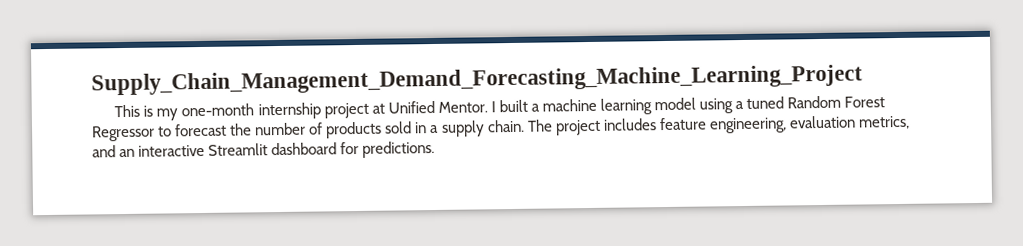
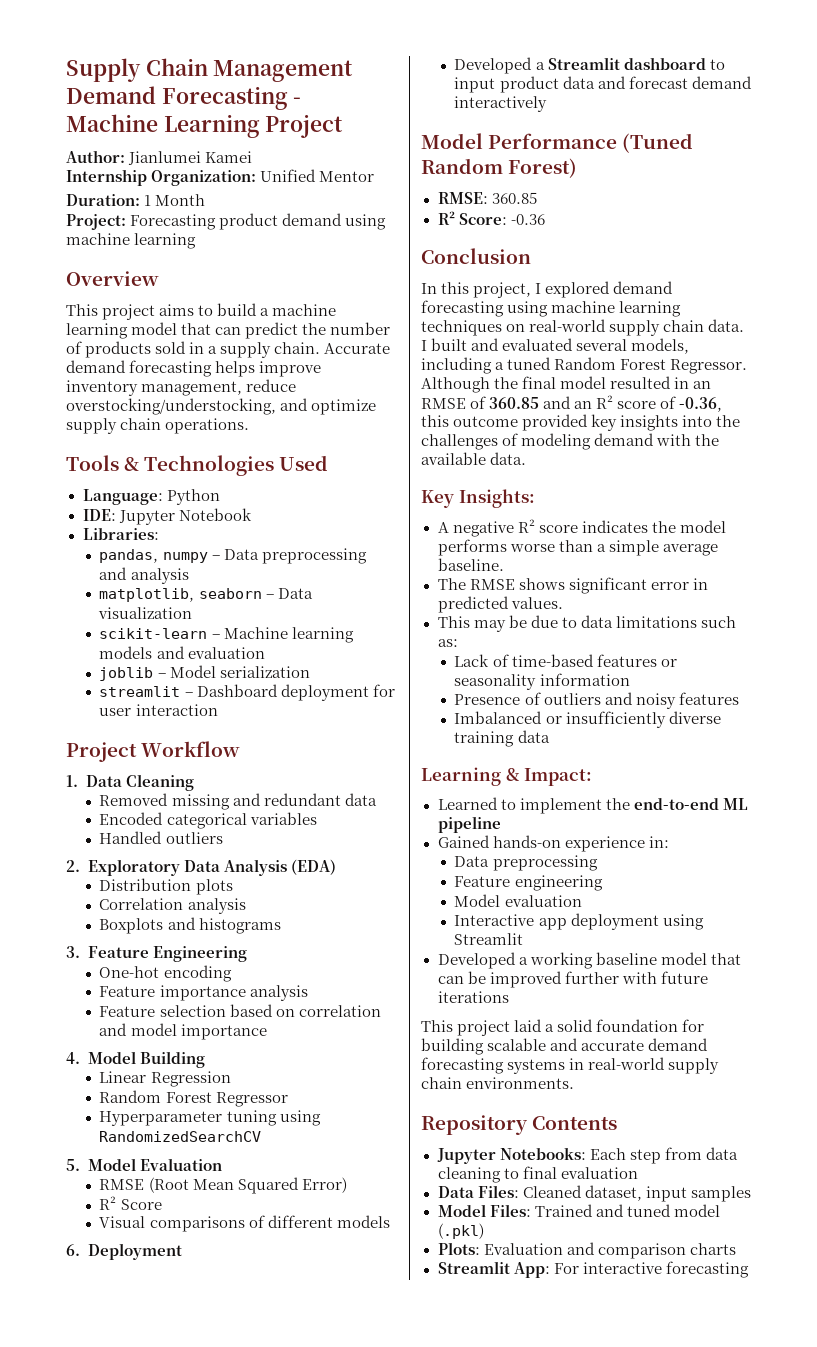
- Supply_Chain_Management_Demand_Forecasting_Machine_Learning_Project
- This is my one-month internship project at Unified Mentor. I built a machine learning model using a tuned Random Forest Regressor to forecast the number of products sold in a supply chain.
+ Supply Chain Management Demand Forecasting - Machine Learning Project
+ Author: Jianlumei Kamei
+ Internship Organization: Unified Mentor
+ Duration: 1 Month
+ Project: Forecasting product demand using machine learning
+ Overview
+ This project aims to build a machine learning model that can predict the number of products sold in a supply chain.
- The project includes feature engineering, evaluation metrics, and an interactive Streamlit dashboard for predictions.
+ Accurate demand forecasting helps improve inventory management, reduce overstocking/understocking, and optimize supply chain operations.
+ Tools & Technologies Used
+ Language: Python
+ IDE: Jupyter Notebook
+ Libraries:
+ pandas, numpy – Data preprocessing and analysis
+ matplotlib, seaborn – Data visualization
+ scikit-learn – Machine learning models and evaluation
+ joblib – Model serialization
+ streamlit – Dashboard deployment for user interaction
+ Project Workflow
+ 1. Data Cleaning
+ Removed missing and redundant data
+ Encoded categorical variables
+ Handled outliers
+ 2. Exploratory Data Analysis (EDA)
+ Distribution plots
+ Correlation analysis
+ Boxplots and histograms
+ 3. Feature Engineering
+ One-hot encoding
+ Feature importance analysis
+ Feature selection based on correlation and model importance
+ 4. Model Building
+ Linear Regression
+ Random Forest Regressor
+ Hyperparameter tuning using RandomizedSearchCV
+ 5. Model Evaluation
+ RMSE (Root Mean Squared Error)
+ R² Score
+ Visual comparisons of different models
+ 6. Deployment
+ Developed a Streamlit dashboard to input product data and forecast demand interactively
+ Model Performance (Tuned Random Forest)
+ RMSE: 360.85
+ R² Score: -0.36
+ Conclusion
+ In this project, I explored demand forecasting using machine learning techniques on real-world supply chain data. I built and evaluated several models, including a tuned Random Forest Regressor. Although the final model resulted in an RMSE of 360.85 and an R² score of -0.36, this outcome provided key insights into the challenges of modeling demand with the available data.
+ Key Insights:
+ A negative R² score indicates the model performs worse than a simple average baseline.
+ The RMSE shows significant error in predicted values.
+ This may be due to data limitations such as:
+ Lack of time-based features or seasonality information
+ Presence of outliers and noisy features
+ Imbalanced or insufficiently diverse training data
+ Learning & Impact:
+ Learned to implement the end-to-end ML pipeline
+ Gained hands-on experience in:
+ Data preprocessing
+ Feature engineering
+ Model evaluation
+ Interactive app deployment using Streamlit
+ Developed a working baseline model that can be improved further with future iterations
+ This project laid a solid foundation for building scalable and accurate demand forecasting systems in real-world supply chain environments.
+ Repository Contents
+ Jupyter Notebooks: Each step from data cleaning to final evaluation
+ Data Files: Cleaned dataset, input samples
+ Model Files: Trained and tuned model (.pkl)
+ Plots: Evaluation and comparison charts
+ Streamlit App: For interactive forecasting

